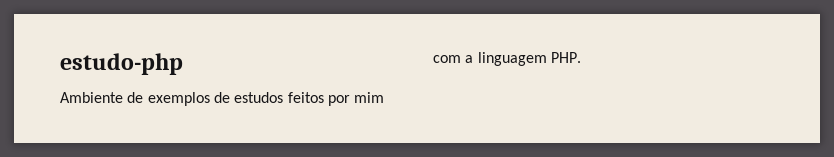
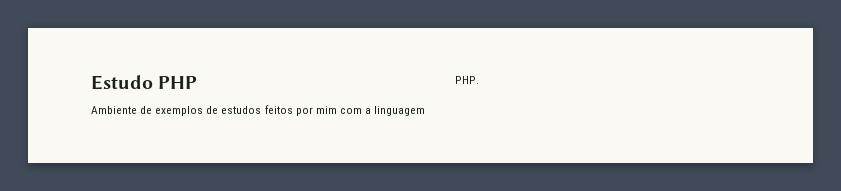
- estudo-php
+ Estudo PHP

